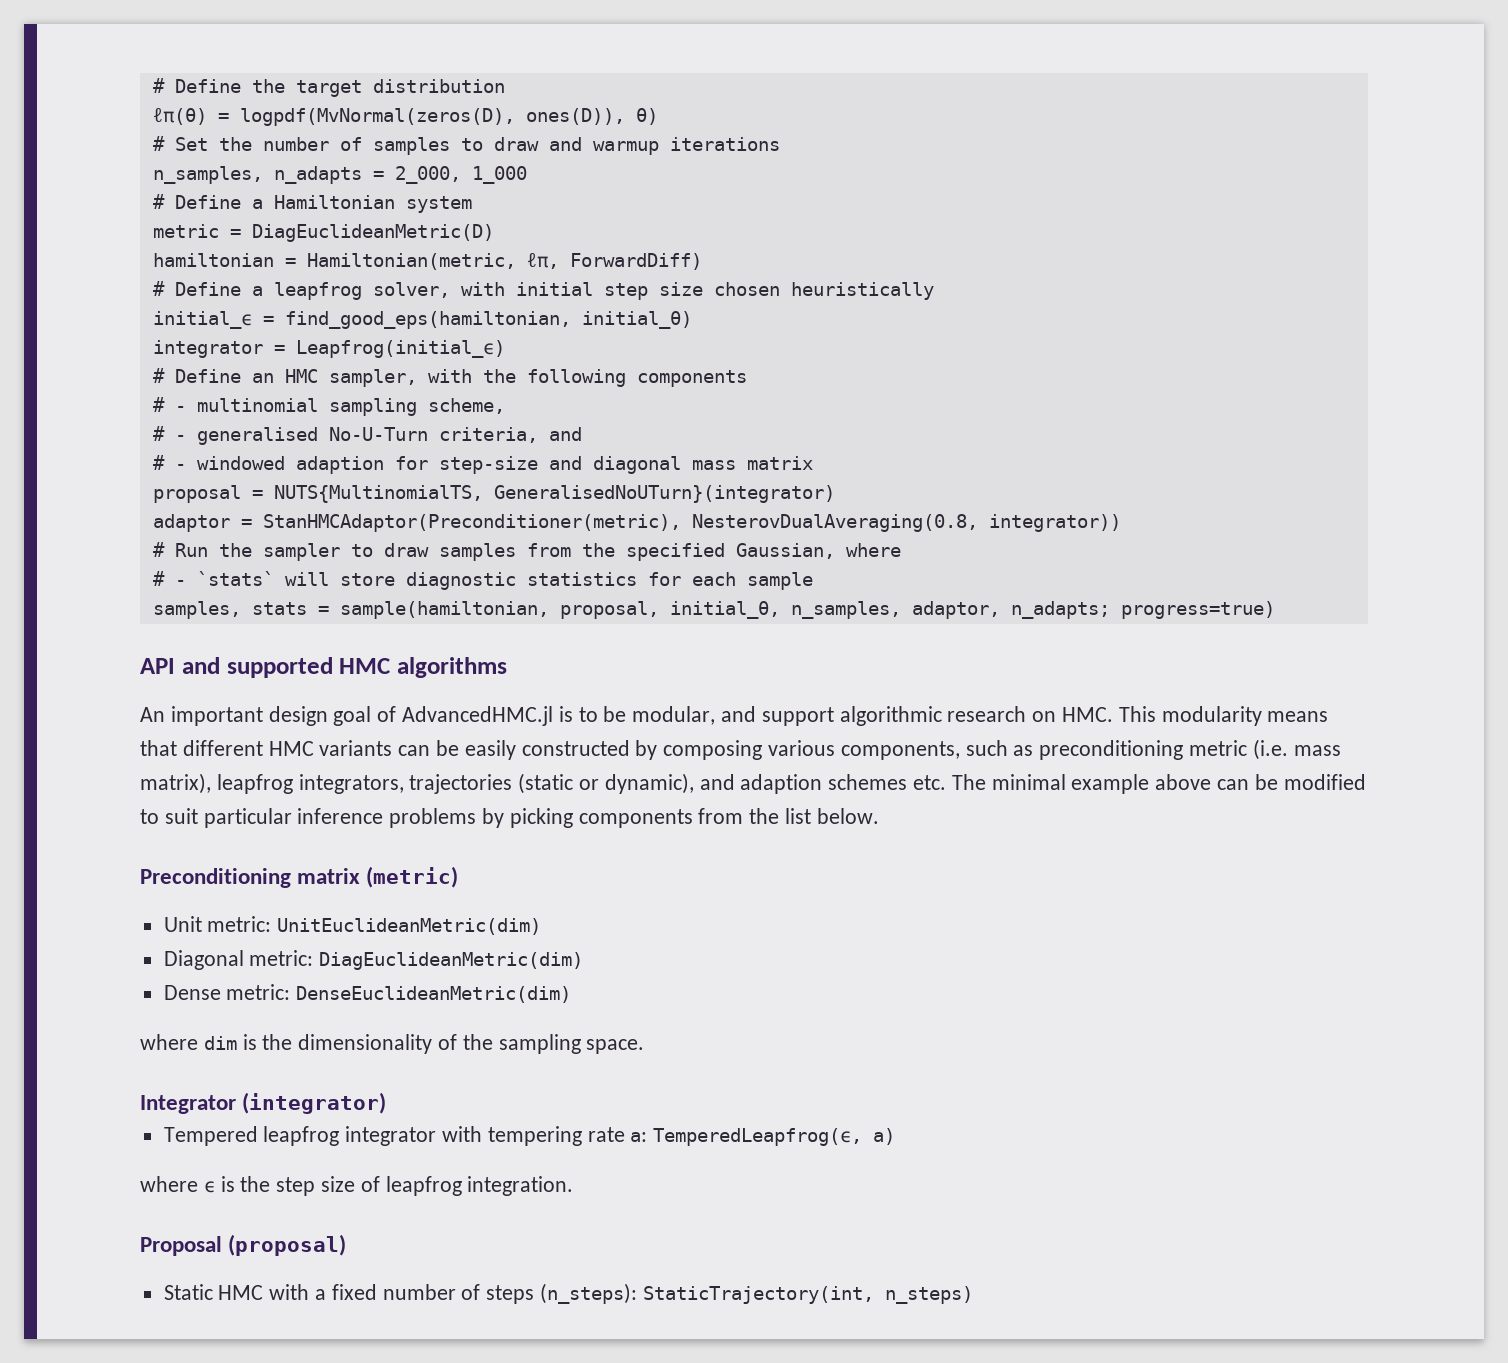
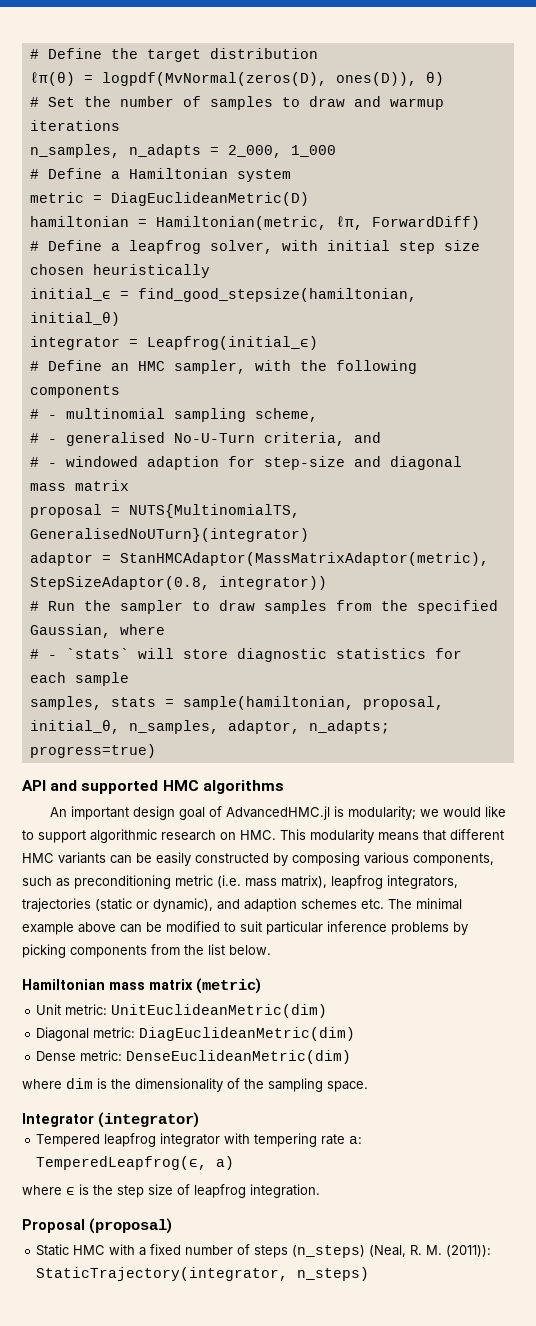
- initial_ϵ = find_good_eps(hamiltonian, initial_θ)
+ initial_ϵ = find_good_stepsize(hamiltonian, initial_θ)
- adaptor = StanHMCAdaptor(Preconditioner(metric), NesterovDualAveraging(0.8, integrator))
+ adaptor = StanHMCAdaptor(MassMatrixAdaptor(metric), StepSizeAdaptor(0.8, integrator))
- An important design goal of AdvancedHMC.jl is to be modular, and support algorithmic research on HMC. This modularity means that different HMC variants can be easily constructed by composing various components, such as preconditioning metric (i.e. mass matrix), leapfrog integrators, trajectories (static or dynamic), and adaption schemes etc. The minimal example above can be modified to suit particular inference problems by picking components from the list below.
+ An important design goal of AdvancedHMC.jl is modularity; we would like to support algorithmic research on HMC. This modularity means that different HMC variants can be easily constructed by composing various components, such as preconditioning metric (i.e. mass matrix), leapfrog integrators, trajectories (static or dynamic), and adaption schemes etc. The minimal example above can be modified to suit particular inference problems by picking components from the list below.
- Preconditioning matrix (metric)
+ Hamiltonian mass matrix (metric)
- Static HMC with a fixed number of steps (n_steps): StaticTrajectory(int, n_steps)
+ Static HMC with a fixed number of steps (n_steps) (Neal, R. M. (2011)): StaticTrajectory(integrator, n_steps)

